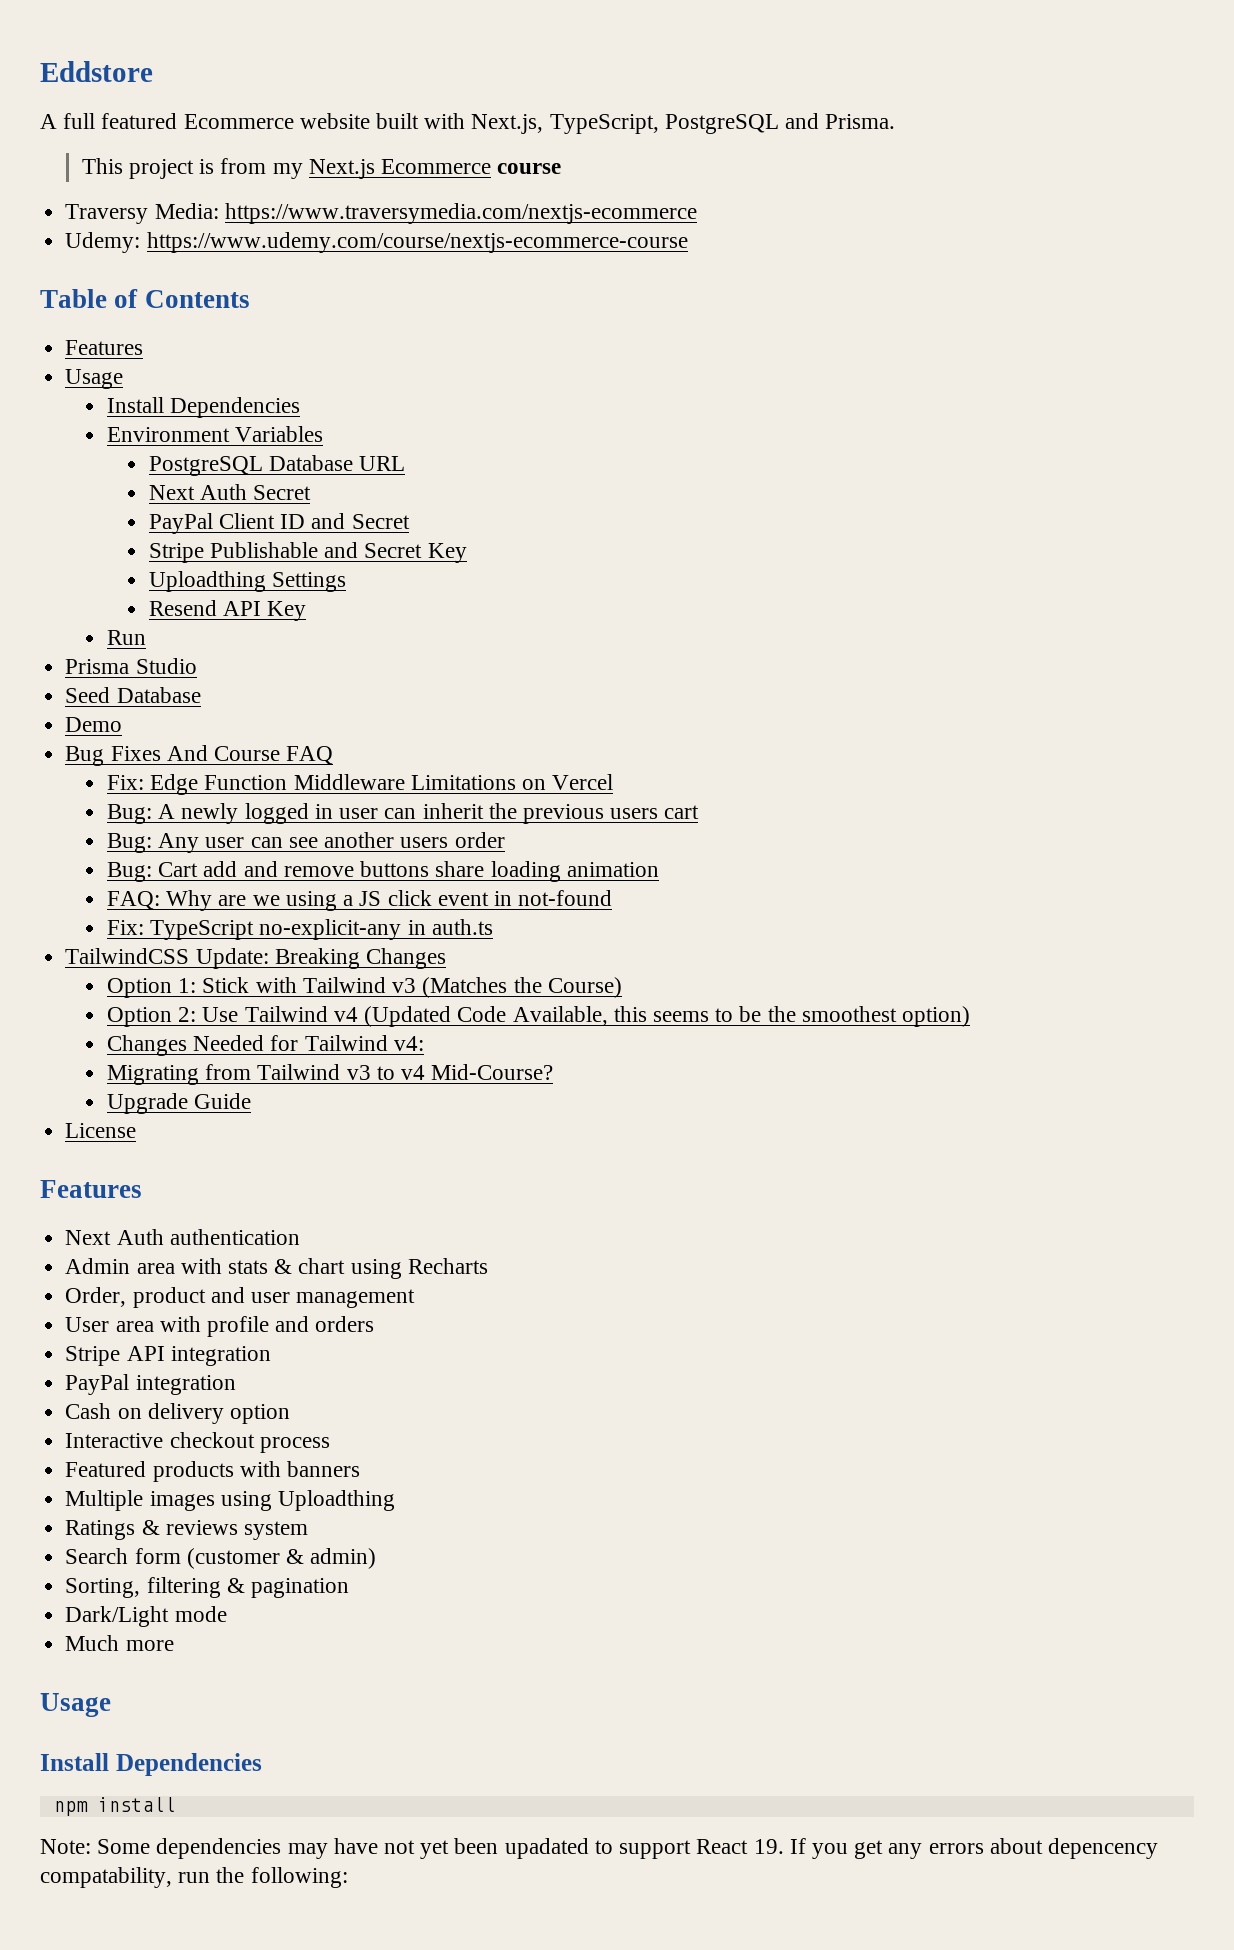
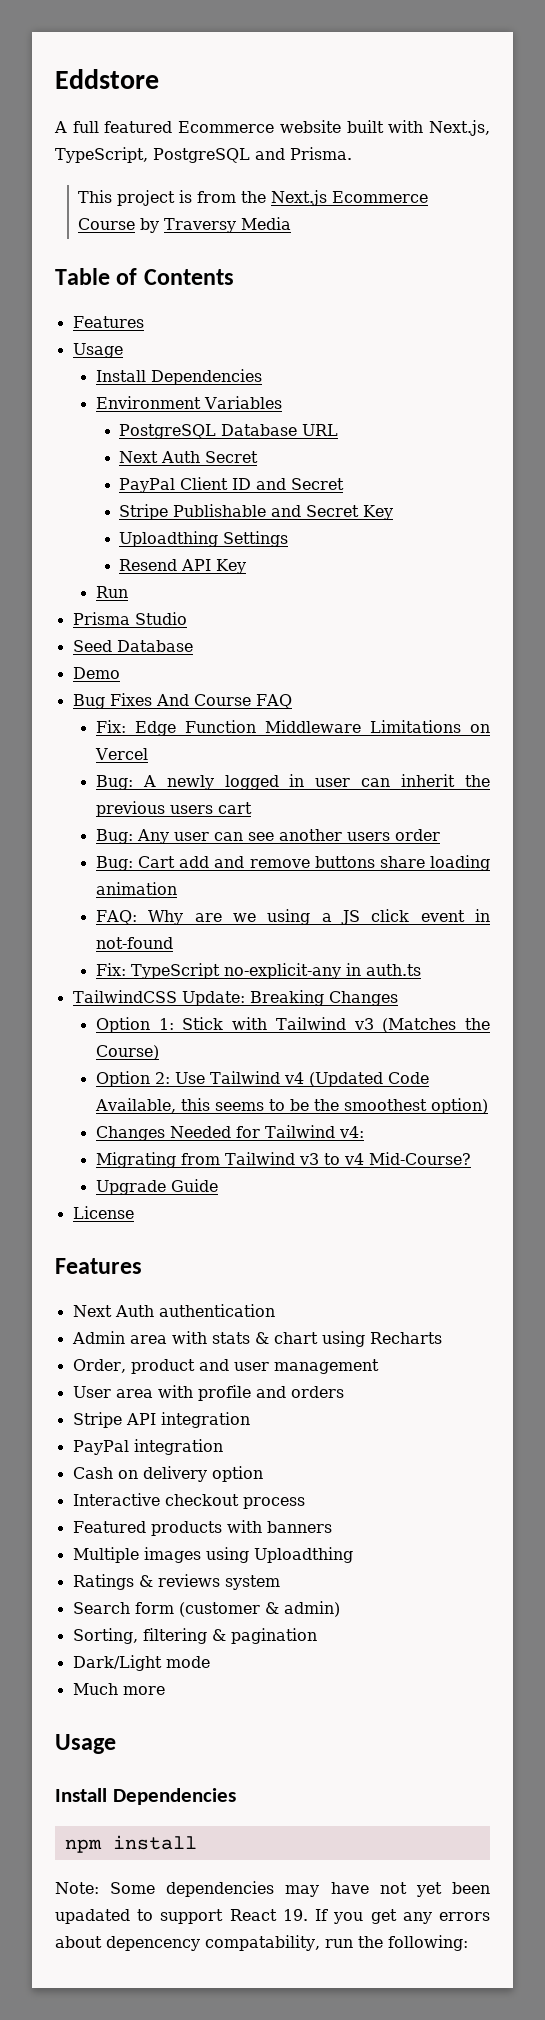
- This project is from my Next.js Ecommerce course
- Traversy Media: https://www.traversymedia.com/nextjs-ecommerce
- Udemy: https://www.udemy.com/course/nextjs-ecommerce-course
+ This project is from the Next.js Ecommerce Course by Traversy Media

